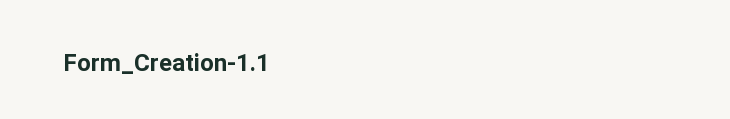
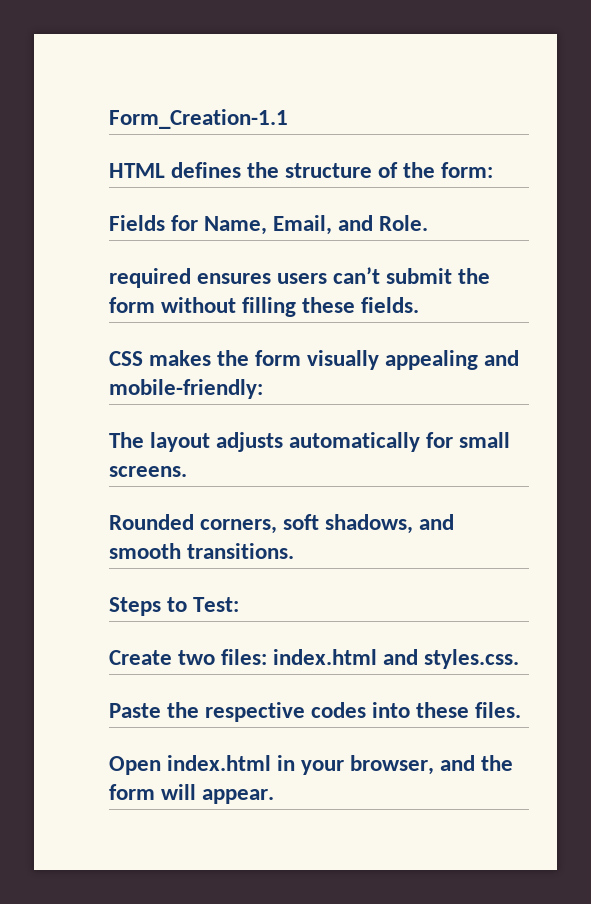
+ HTML defines the structure of the form:
+ Fields for Name, Email, and Role.
+ required ensures users can’t submit the form without filling these fields.
+ CSS makes the form visually appealing and mobile-friendly:
+ The layout adjusts automatically for small screens.
+ Rounded corners, soft shadows, and smooth transitions.
+ Steps to Test:
+ Create two files: index.html and styles.css.
+ Paste the respective codes into these files.
+ Open index.html in your browser, and the form will appear.

